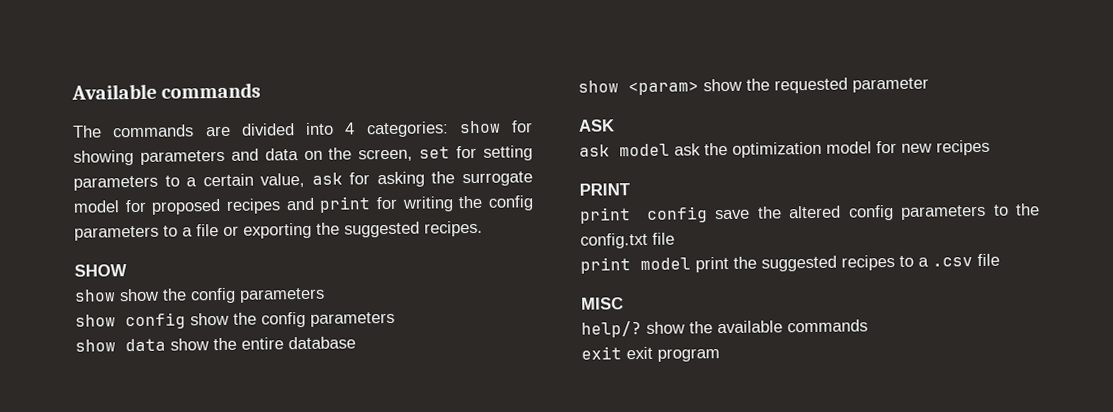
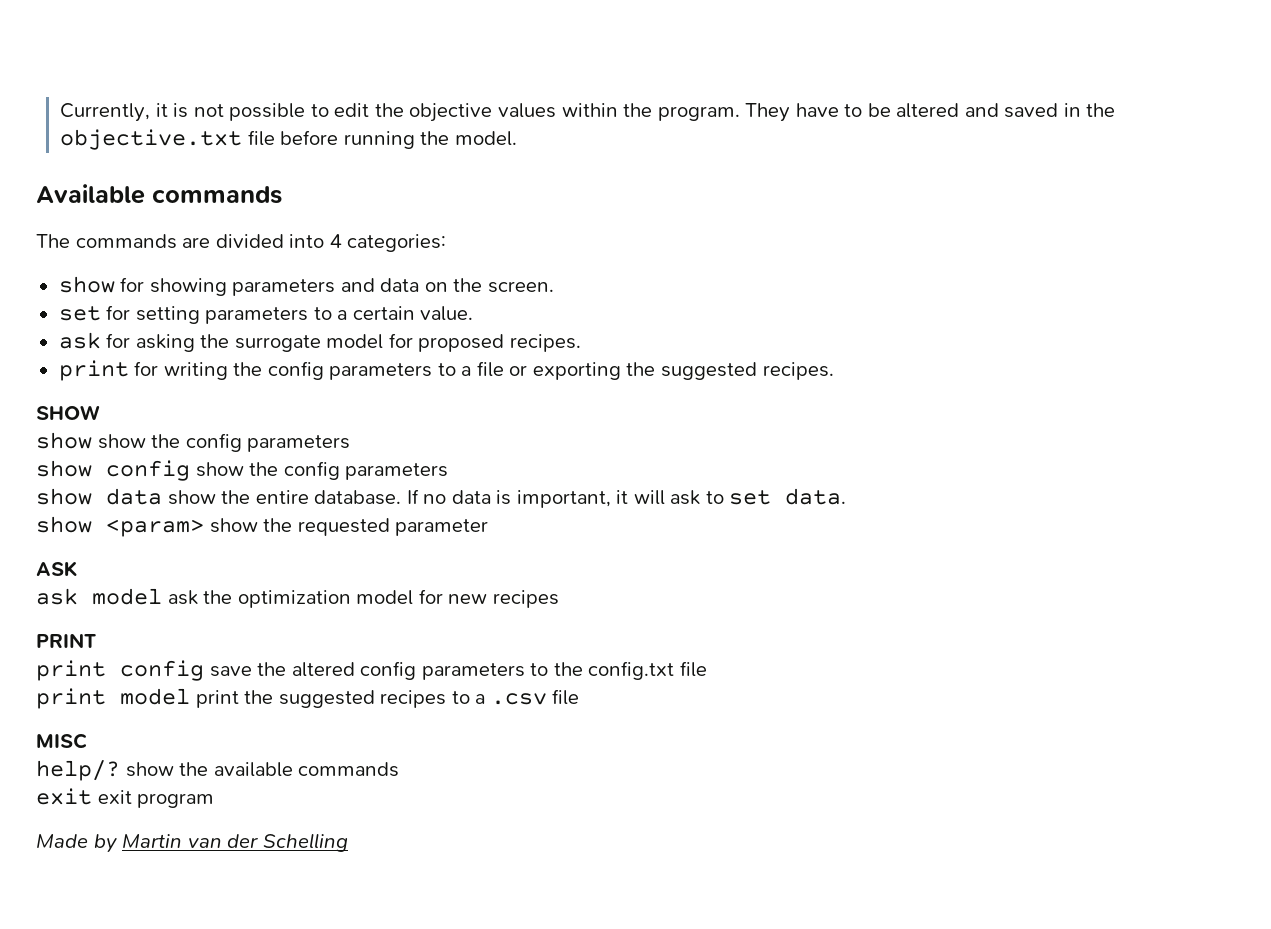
+ Currently, it is not possible to edit the objective values within the program. They have to be altered and saved in the objective.txt file before running the model.
- The commands are divided into 4 categories: show for showing parameters and data on the screen, set for setting parameters to a certain value, ask for asking the surrogate model for proposed recipes and print for writing the config parameters to a file or exporting the suggested recipes.
+ The commands are divided into 4 categories:
+ show for showing parameters and data on the screen.
+ set for setting parameters to a certain value.
+ ask for asking the surrogate model for proposed recipes.
+ print for writing the config parameters to a file or exporting the suggested recipes.
- show data show the entire database
+ show data show the entire database. If no data is important, it will ask to set data.
+ Made by Martin van der Schelling

